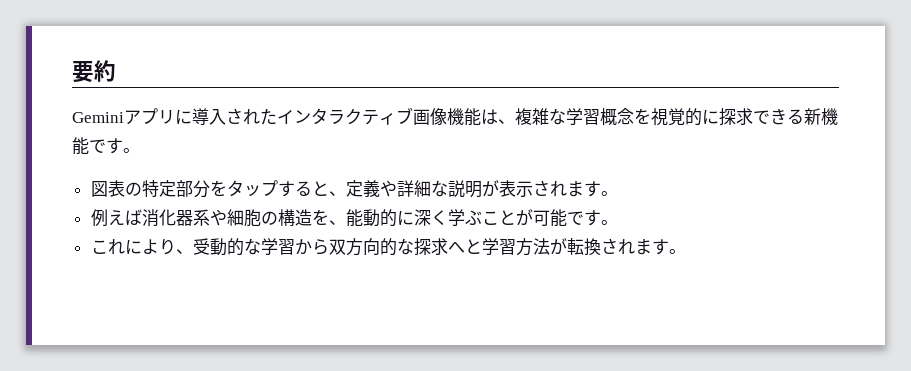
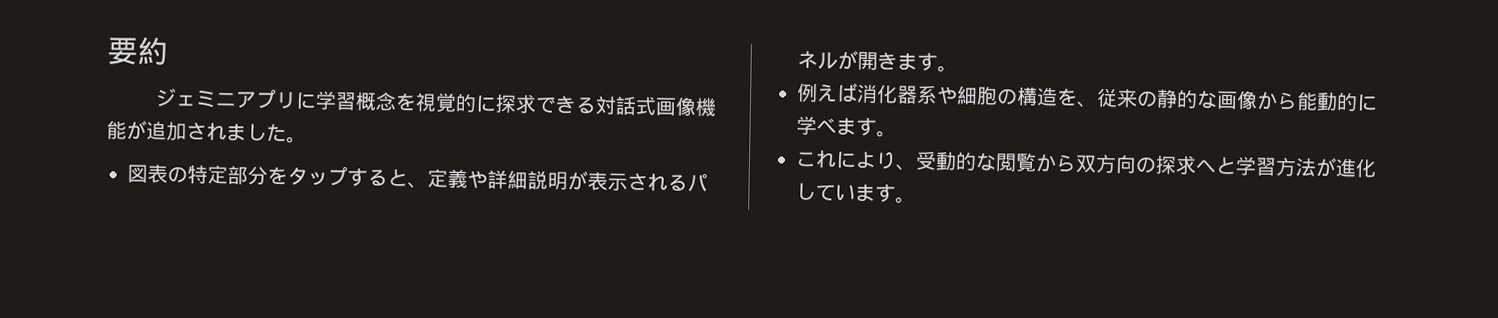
- Geminiアプリに導入されたインタラクティブ画像機能は、複雑な学習概念を視覚的に探求できる新機能です。
+ ジェミニアプリに学習概念を視覚的に探求できる対話式画像機能が追加されました。
- 図表の特定部分をタップすると、定義や詳細な説明が表示されます。
+ 図表の特定部分をタップすると、定義や詳細説明が表示されるパネルが開きます。
- 例えば消化器系や細胞の構造を、能動的に深く学ぶことが可能です。
+ 例えば消化器系や細胞の構造を、従来の静的な画像から能動的に学べます。
- これにより、受動的な学習から双方向的な探求へと学習方法が転換されます。
+ これにより、受動的な閲覧から双方向の探求へと学習方法が進化しています。

